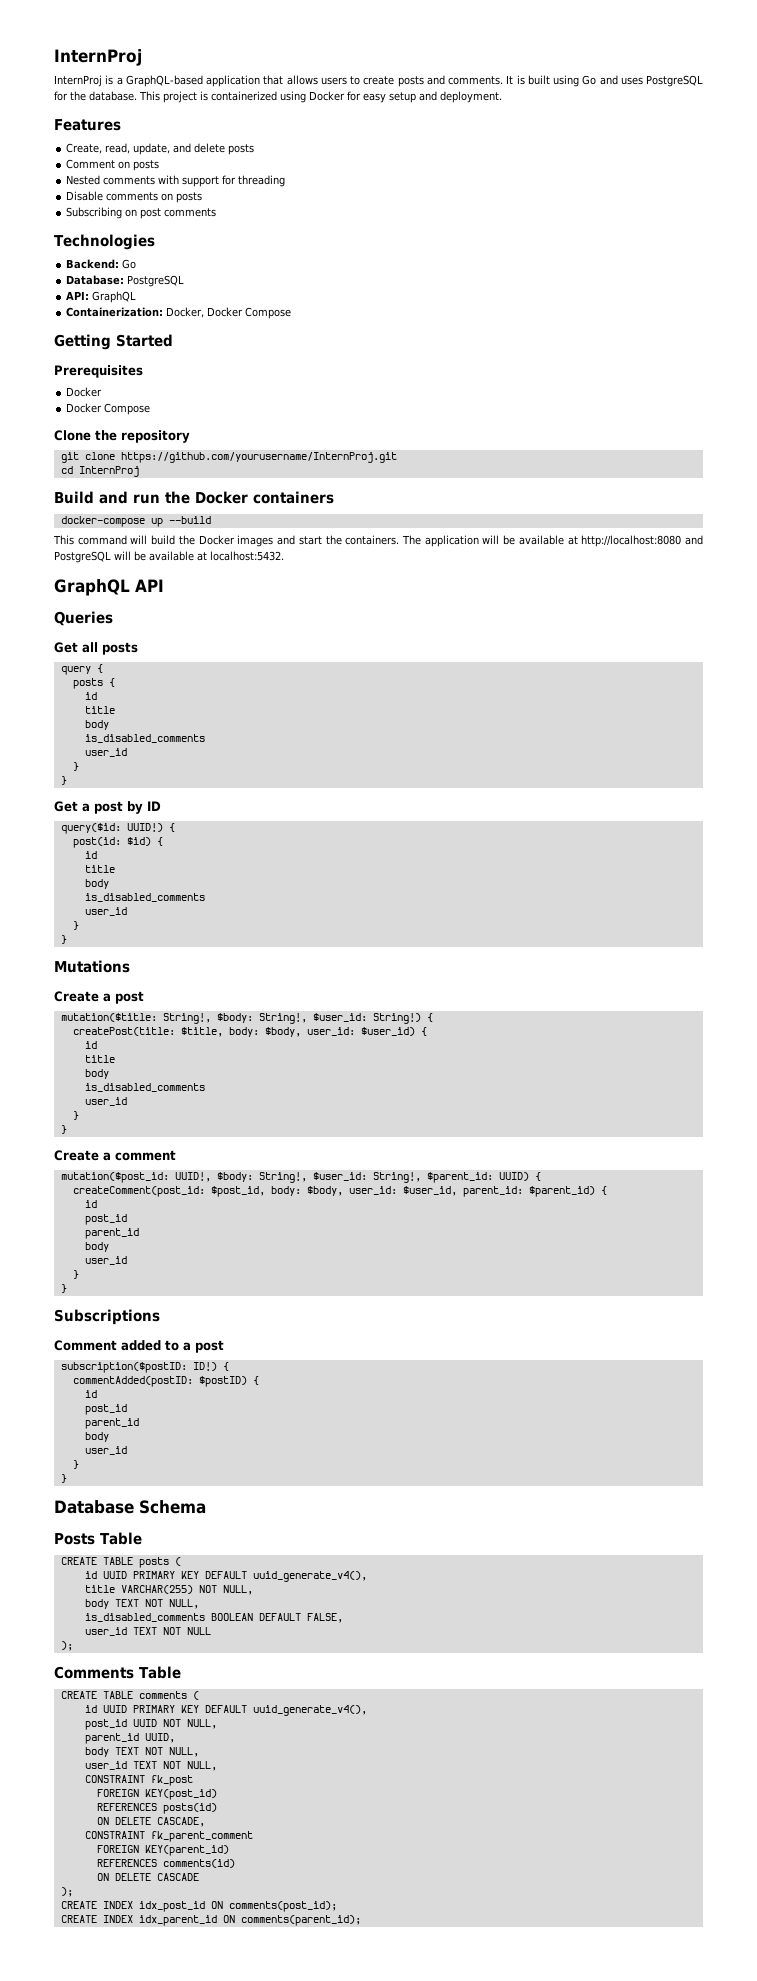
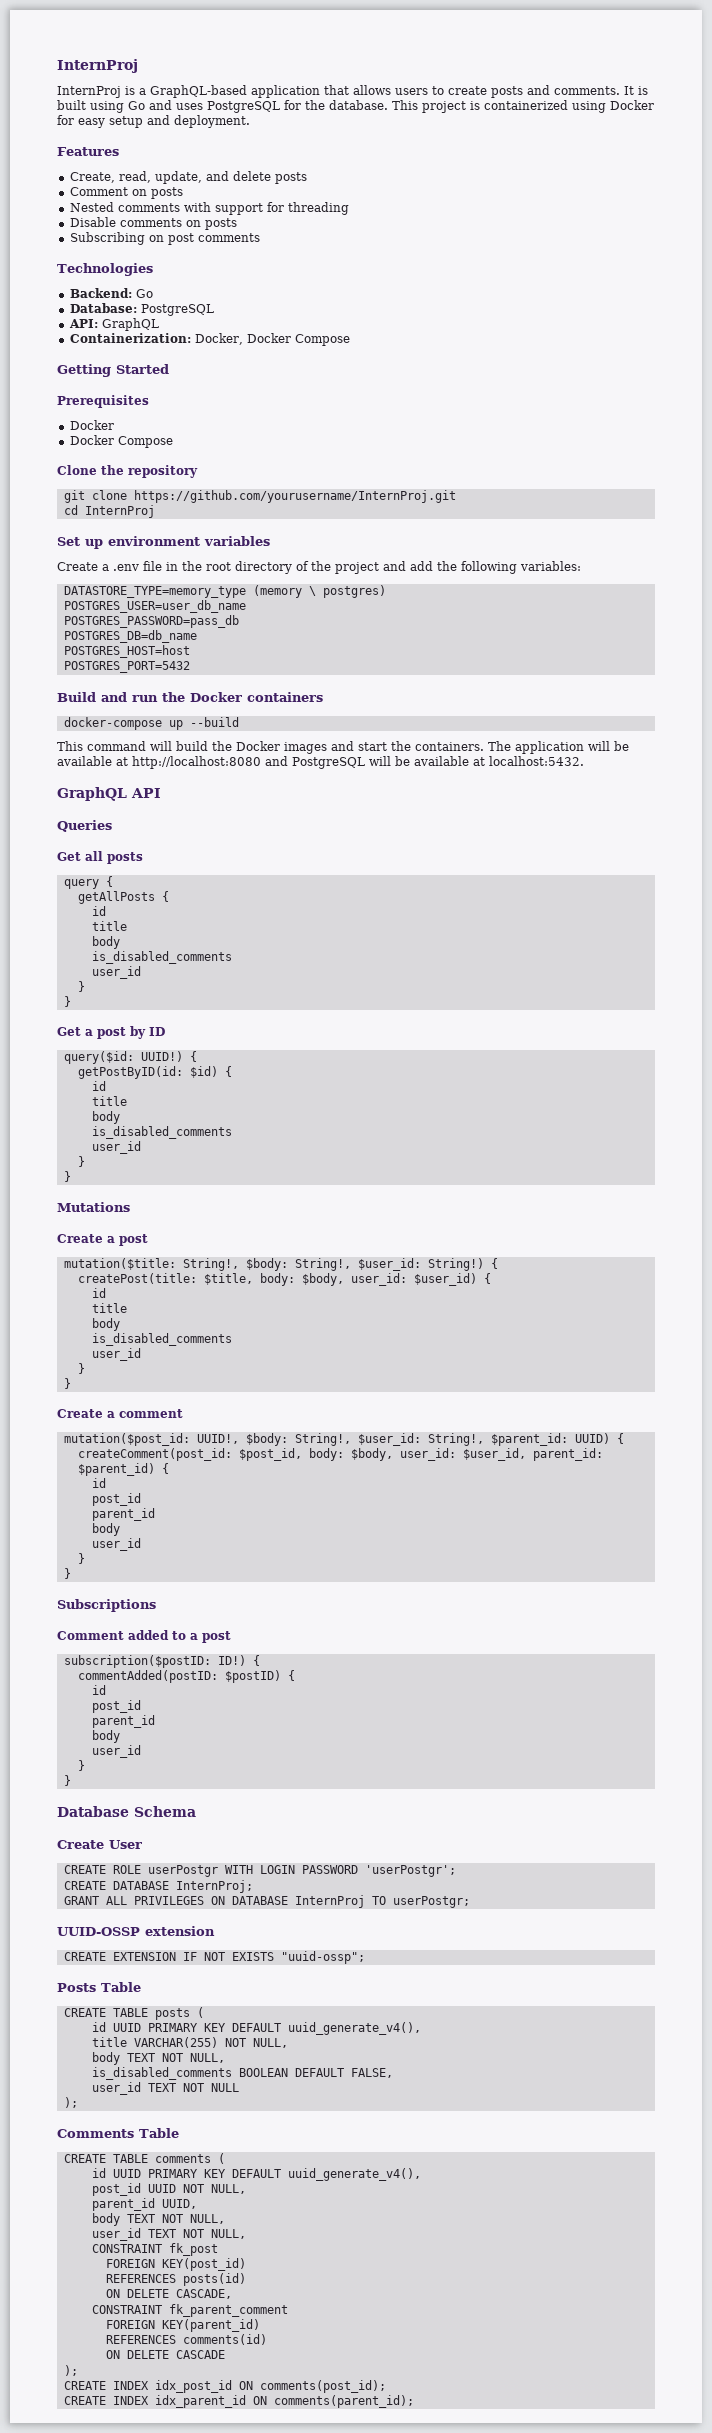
+ Set up environment variables
+ Create a .env file in the root directory of the project and add the following variables:
+ DATASTORE_TYPE=memory_type (memory \ postgres)
+ POSTGRES_USER=user_db_name
+ POSTGRES_PASSWORD=pass_db
+ POSTGRES_DB=db_name
+ POSTGRES_HOST=host
+ POSTGRES_PORT=5432
- posts {
+ getAllPosts {
- post(id: $id) {
+ getPostByID(id: $id) {
+ Create User
+ CREATE ROLE userPostgr WITH LOGIN PASSWORD 'userPostgr';
+ CREATE DATABASE InternProj;
+ GRANT ALL PRIVILEGES ON DATABASE InternProj TO userPostgr;
+ UUID-OSSP extension
+ CREATE EXTENSION IF NOT EXISTS "uuid-ossp";

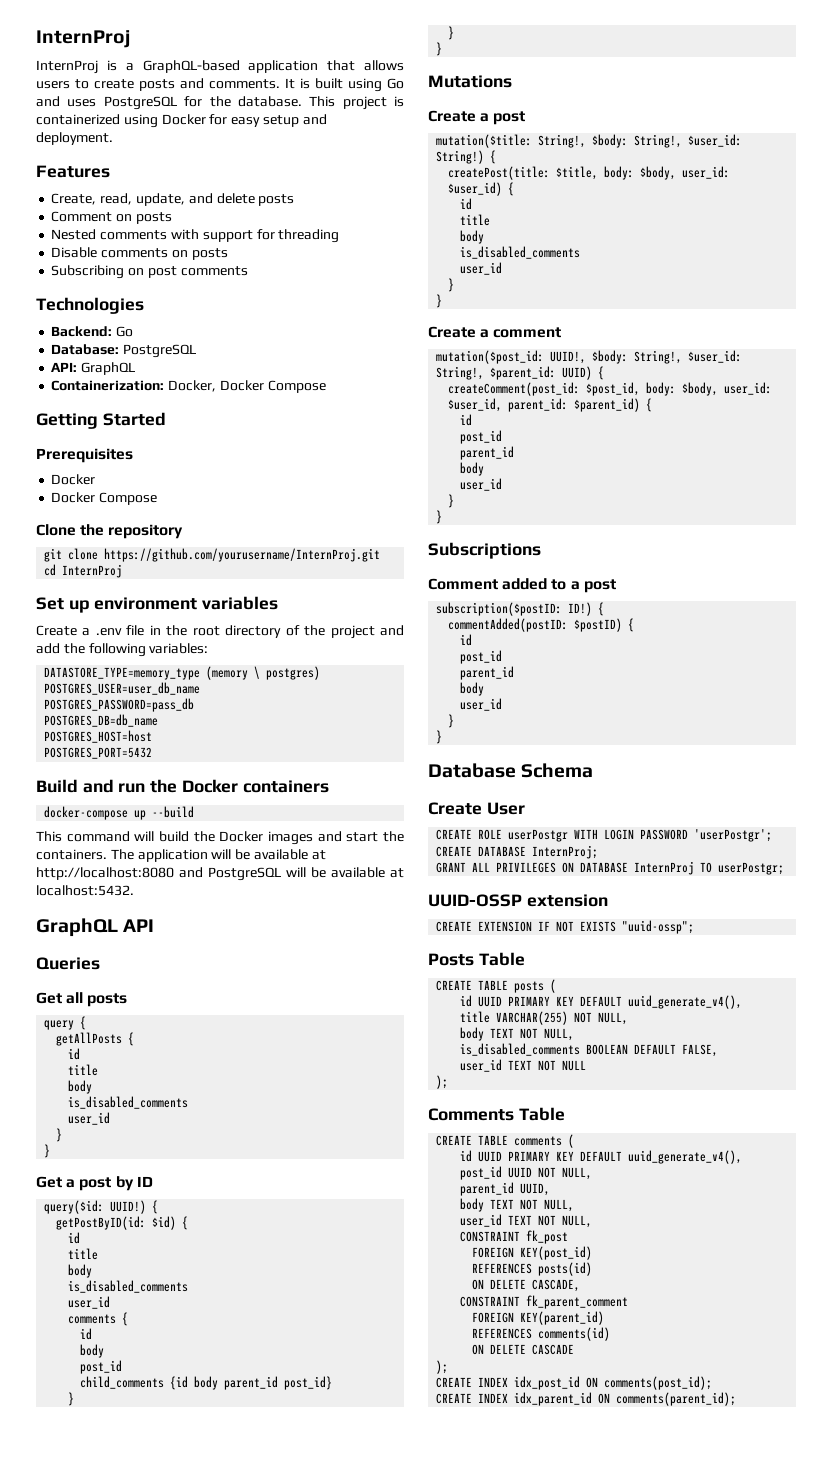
+ comments {
+ id
+ body
+ post_id
+ child_comments {id body parent_id post_id}
+ }

